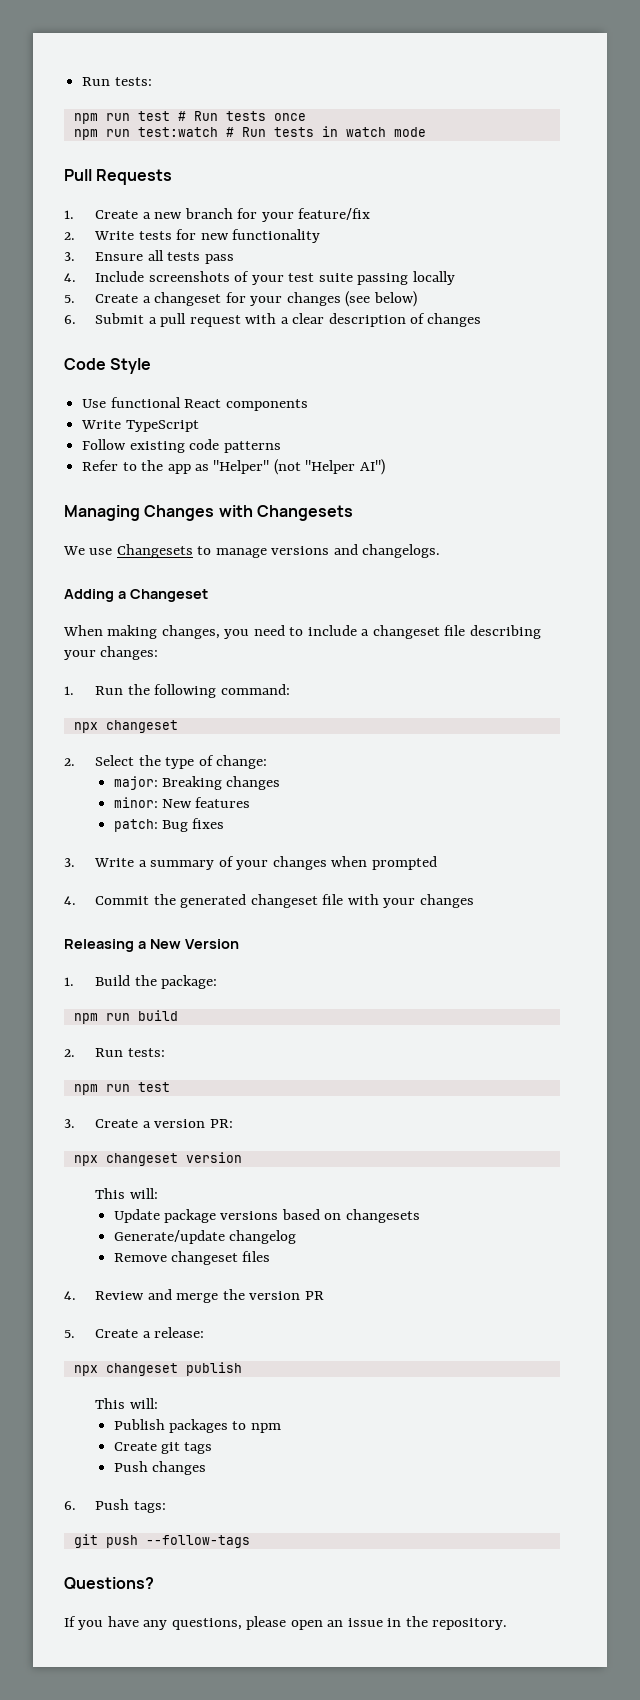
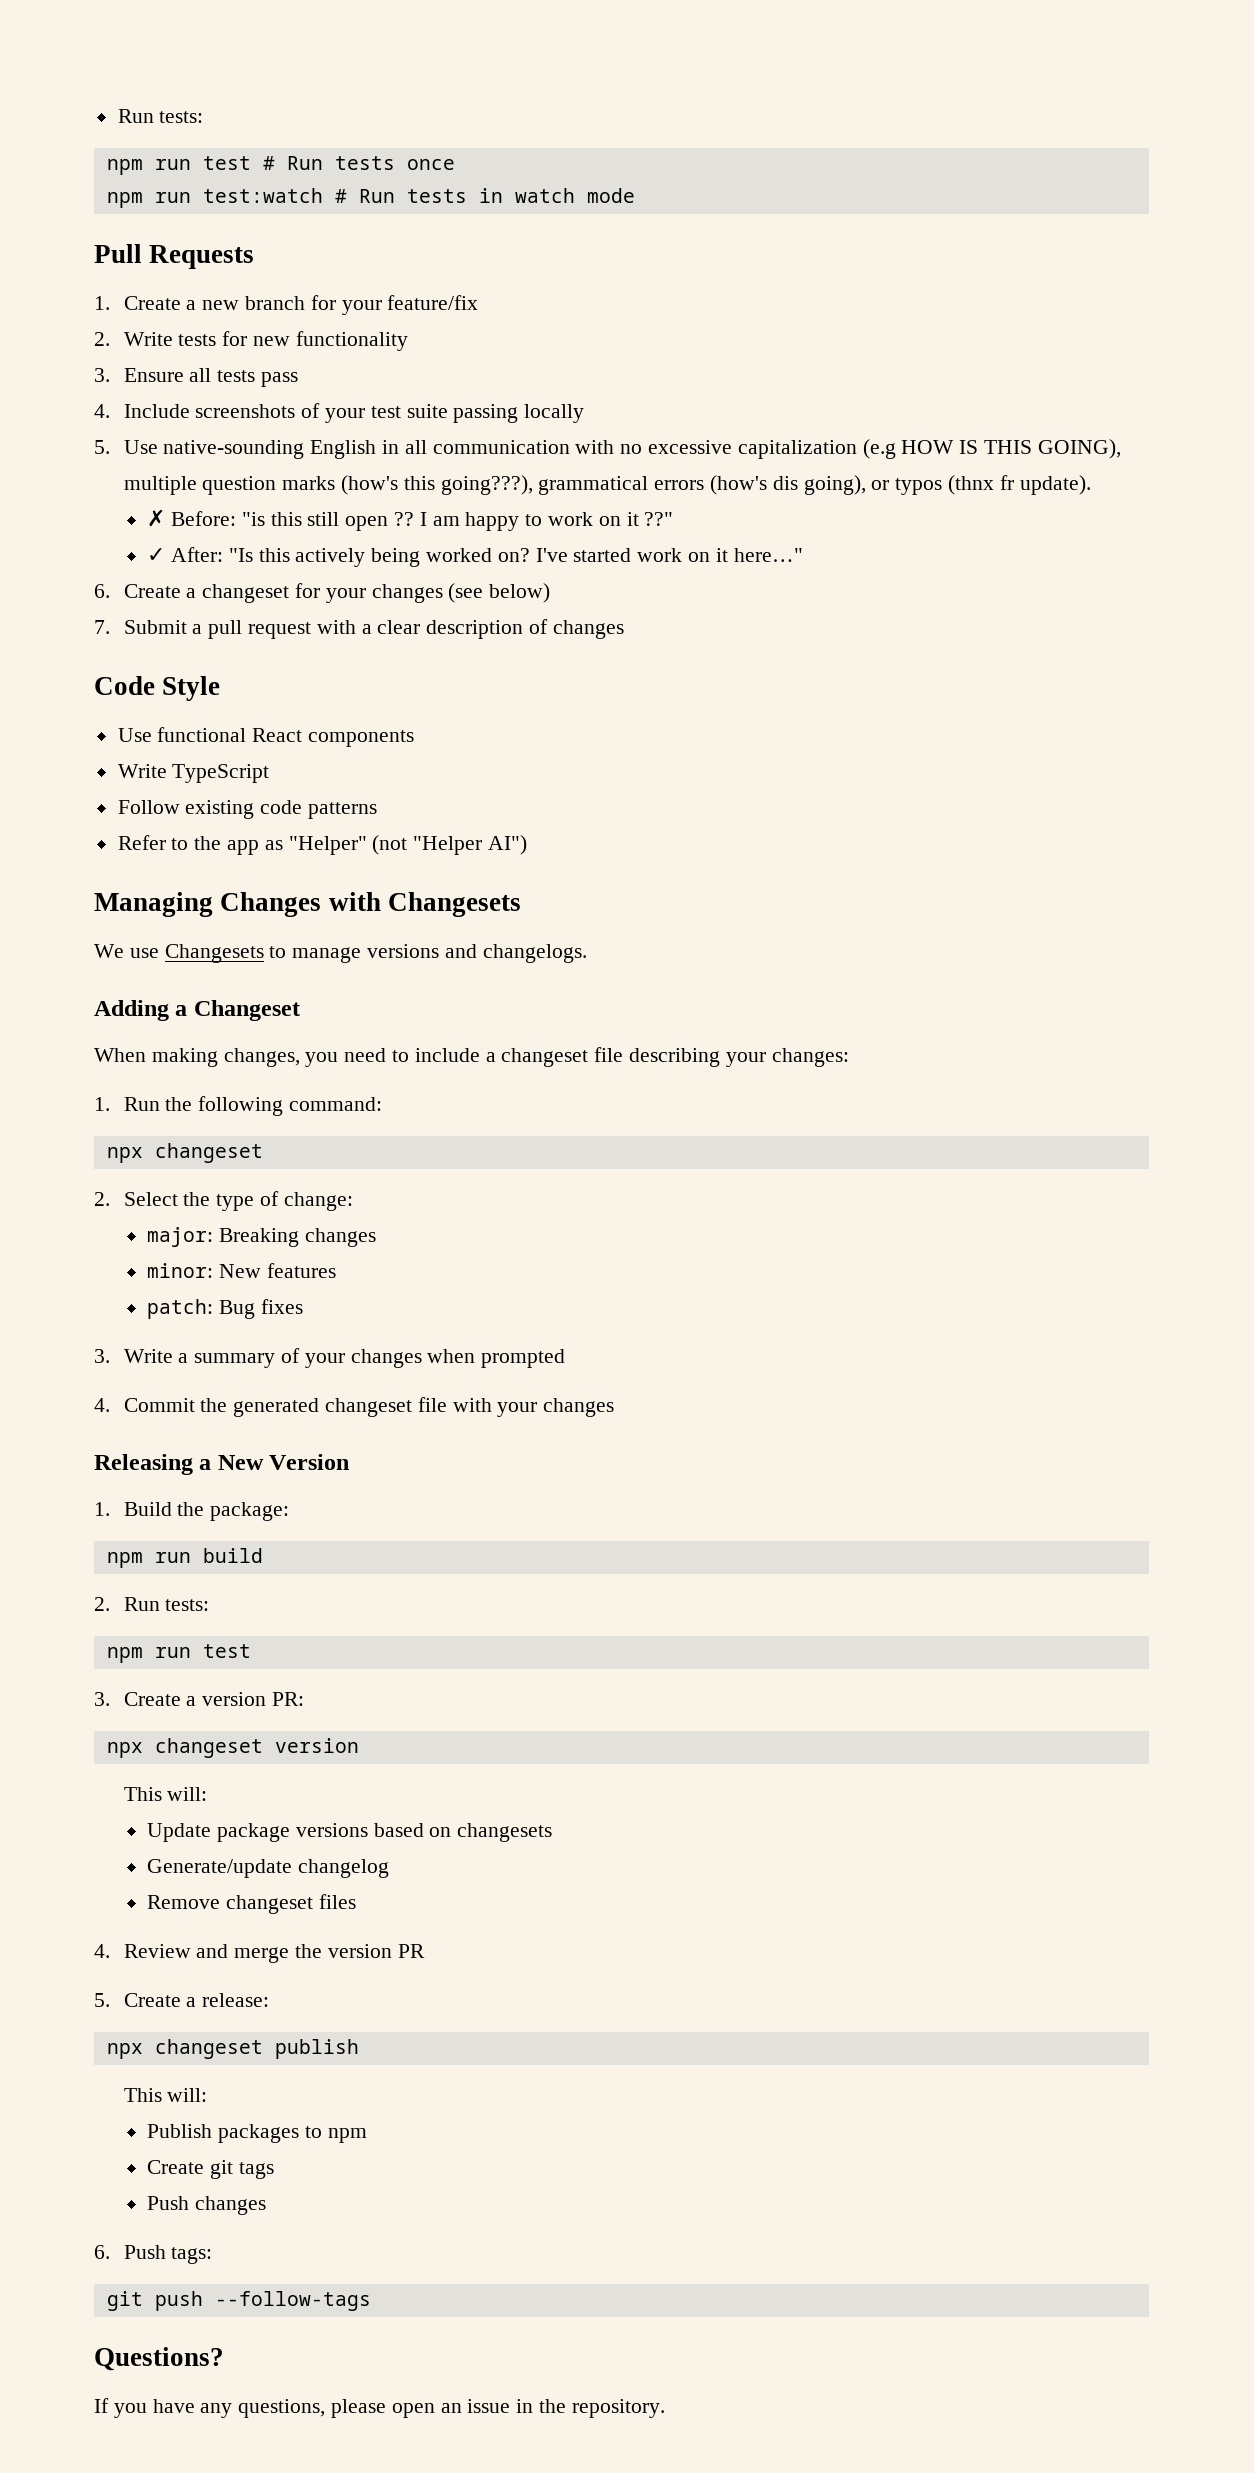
- 5. Create a changeset for your changes (see below)
+ 5. Use native-sounding English in all communication with no excessive capitalization (e.g HOW IS THIS GOING), multiple question marks (how's this going???), grammatical errors (how's dis going), or typos (thnx fr update).
+ ✗ Before: "is this still open ?? I am happy to work on it ??"
+ ✓ After: "Is this actively being worked on? I've started work on it here…"
+ 6. Create a changeset for your changes (see below)
- 6. Submit a pull request with a clear description of changes
+ 7. Submit a pull request with a clear description of changes

